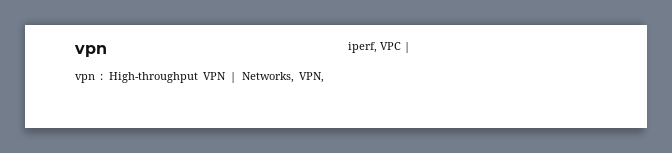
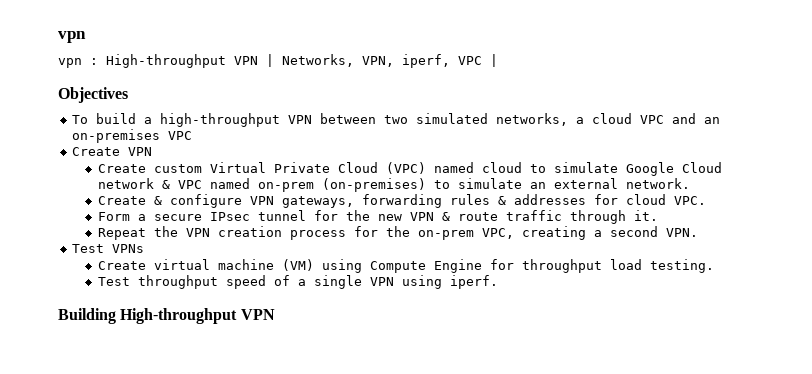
+ Objectives
+ To build a high-throughput VPN between two simulated networks, a cloud VPC and an on-premises VPC
+ Create VPN
+ Create custom Virtual Private Cloud (VPC) named cloud to simulate Google Cloud network & VPC named on-prem (on-premises) to simulate an external network.
+ Create & configure VPN gateways, forwarding rules & addresses for cloud VPC.
+ Form a secure IPsec tunnel for the new VPN & route traffic through it.
+ Repeat the VPN creation process for the on-prem VPC, creating a second VPN.
+ Test VPNs
+ Create virtual machine (VM) using Compute Engine for throughput load testing.
+ Test throughput speed of a single VPN using iperf.
+ Building High-throughput VPN

